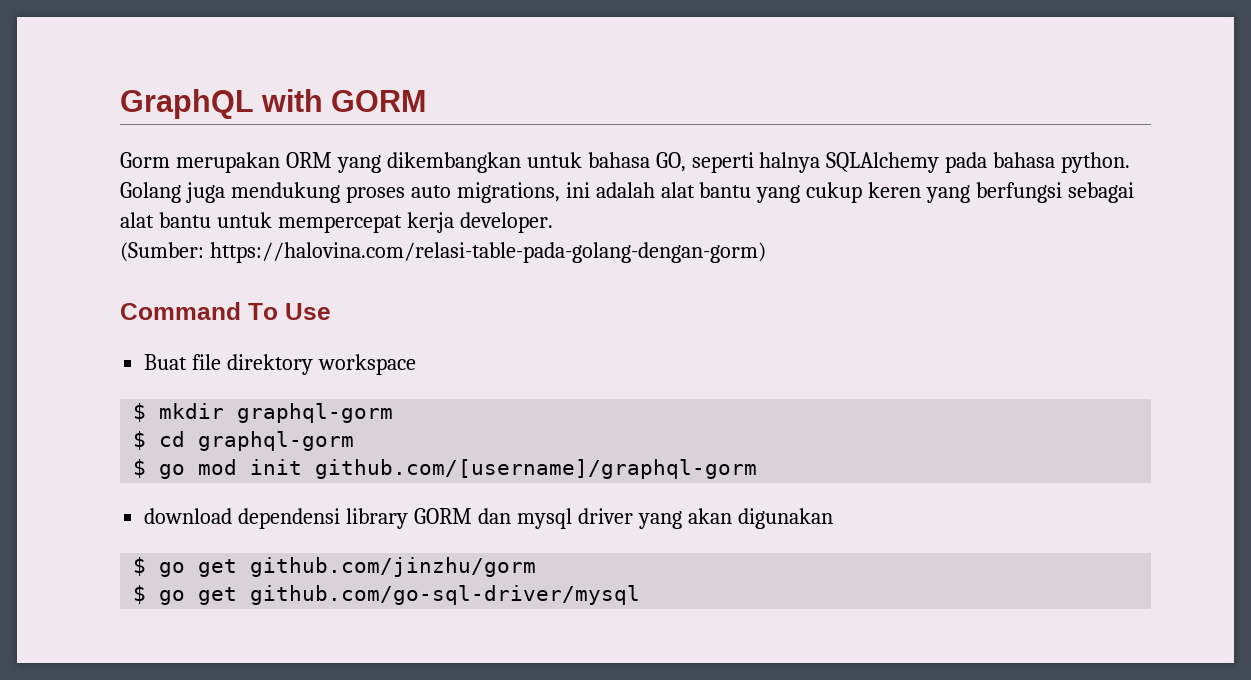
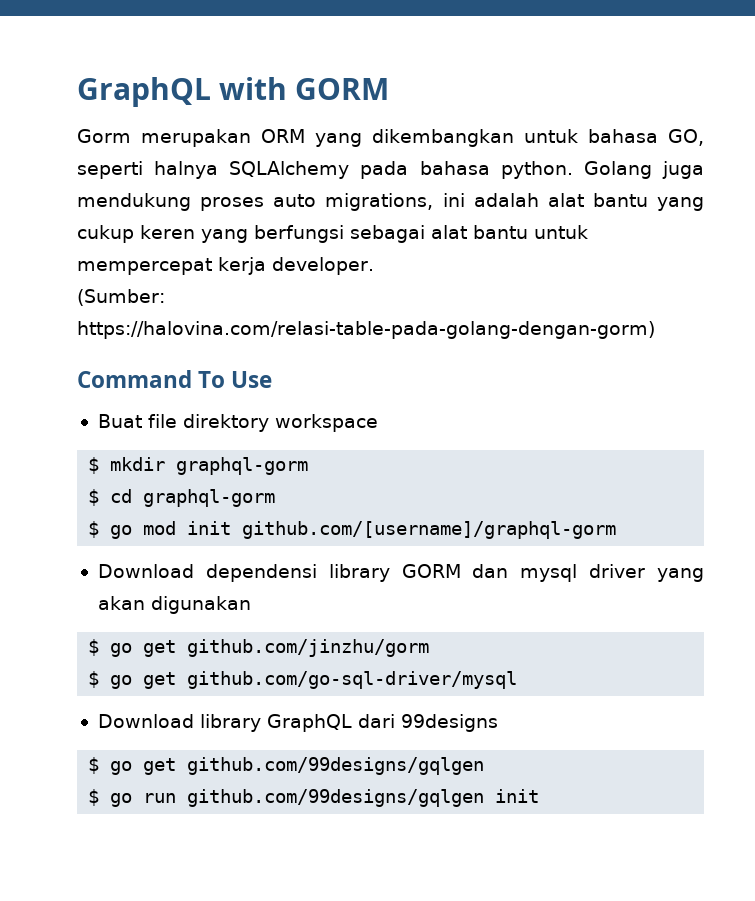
- download dependensi library GORM dan mysql driver yang akan digunakan
+ Download dependensi library GORM dan mysql driver yang akan digunakan
+ Download library GraphQL dari 99designs
+ $ go get github.com/99designs/gqlgen
+ $ go run github.com/99designs/gqlgen init

